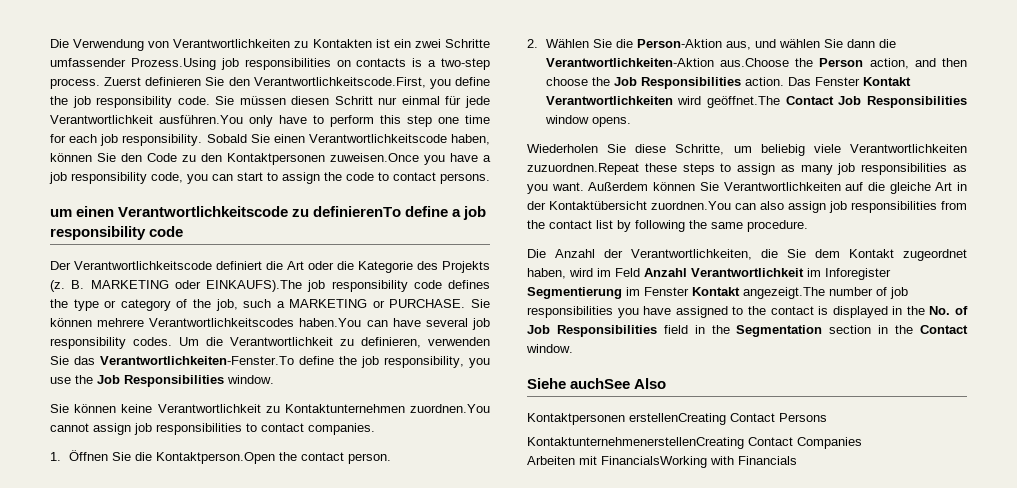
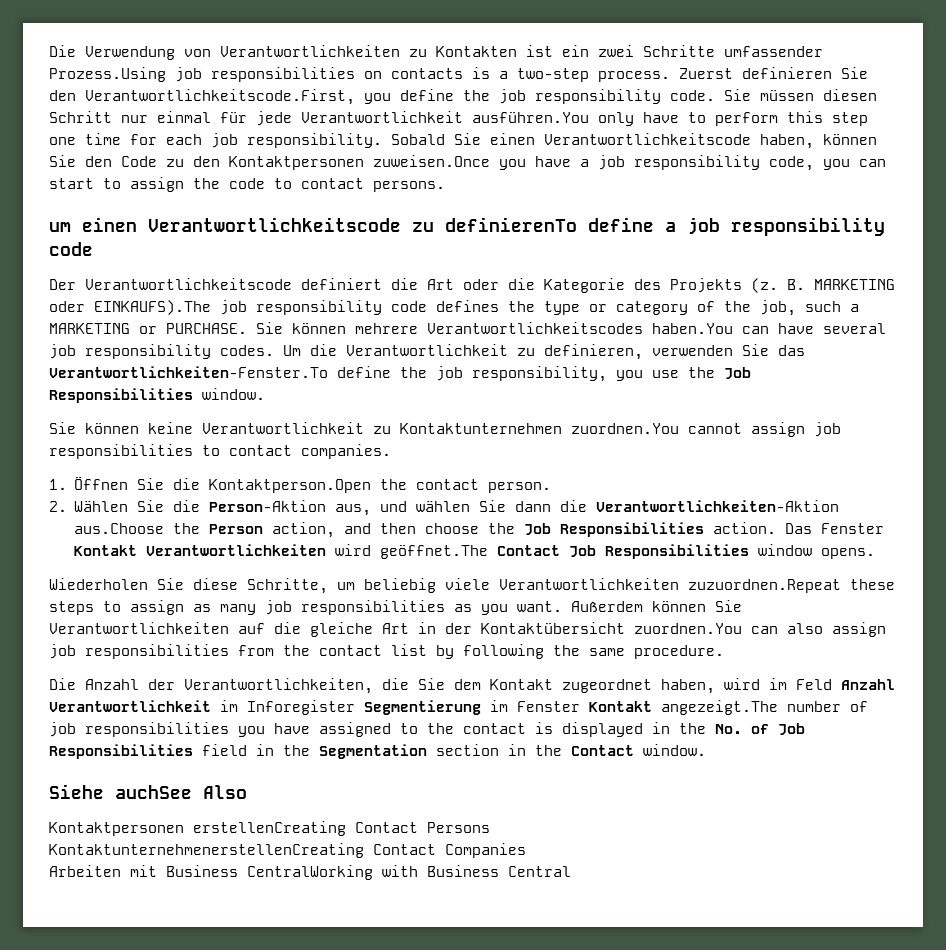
- Arbeiten mit FinancialsWorking with Financials
+ Arbeiten mit Business CentralWorking with Business Central

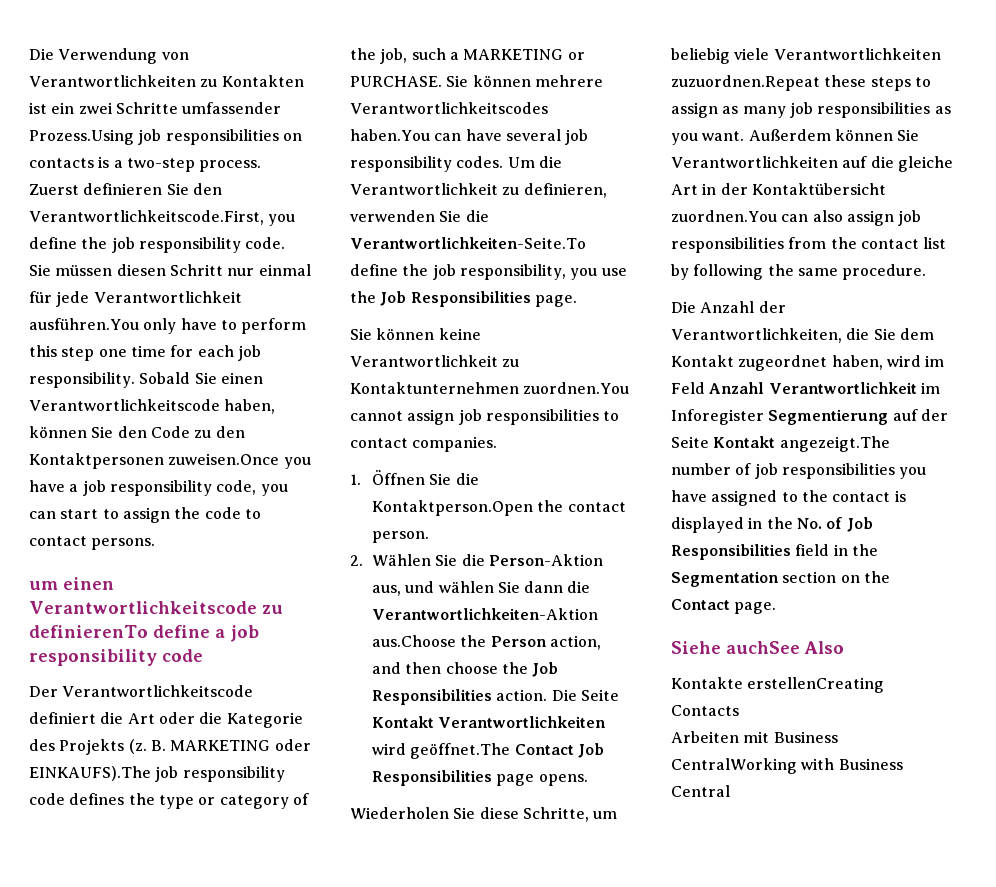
- Um die Verantwortlichkeit zu definieren, verwenden Sie das Verantwortlichkeiten-Fenster.To define the job responsibility, you use the Job Responsibilities window.
+ Um die Verantwortlichkeit zu definieren, verwenden Sie die Verantwortlichkeiten-Seite.To define the job responsibility, you use the Job Responsibilities page.
- Das Fenster Kontakt Verantwortlichkeiten wird geöffnet.The Contact Job Responsibilities window opens.
+ Die Seite Kontakt Verantwortlichkeiten wird geöffnet.The Contact Job Responsibilities page opens.
- Die Anzahl der Verantwortlichkeiten, die Sie dem Kontakt zugeordnet haben, wird im Feld Anzahl Verantwortlichkeit im Inforegister Segmentierung im Fenster Kontakt angezeigt.The number of job responsibilities you have assigned to the contact is displayed in the No. of Job Responsibilities field in the Segmentation section in the Contact window.
+ Die Anzahl der Verantwortlichkeiten, die Sie dem Kontakt zugeordnet haben, wird im Feld Anzahl Verantwortlichkeit im Inforegister Segmentierung auf der Seite Kontakt angezeigt.The number of job responsibilities you have assigned to the contact is displayed in the No. of Job Responsibilities field in the Segmentation section on the Contact page.
- Kontaktpersonen erstellenCreating Contact Persons
- KontaktunternehmenerstellenCreating Contact Companies
+ Kontakte erstellenCreating Contacts

